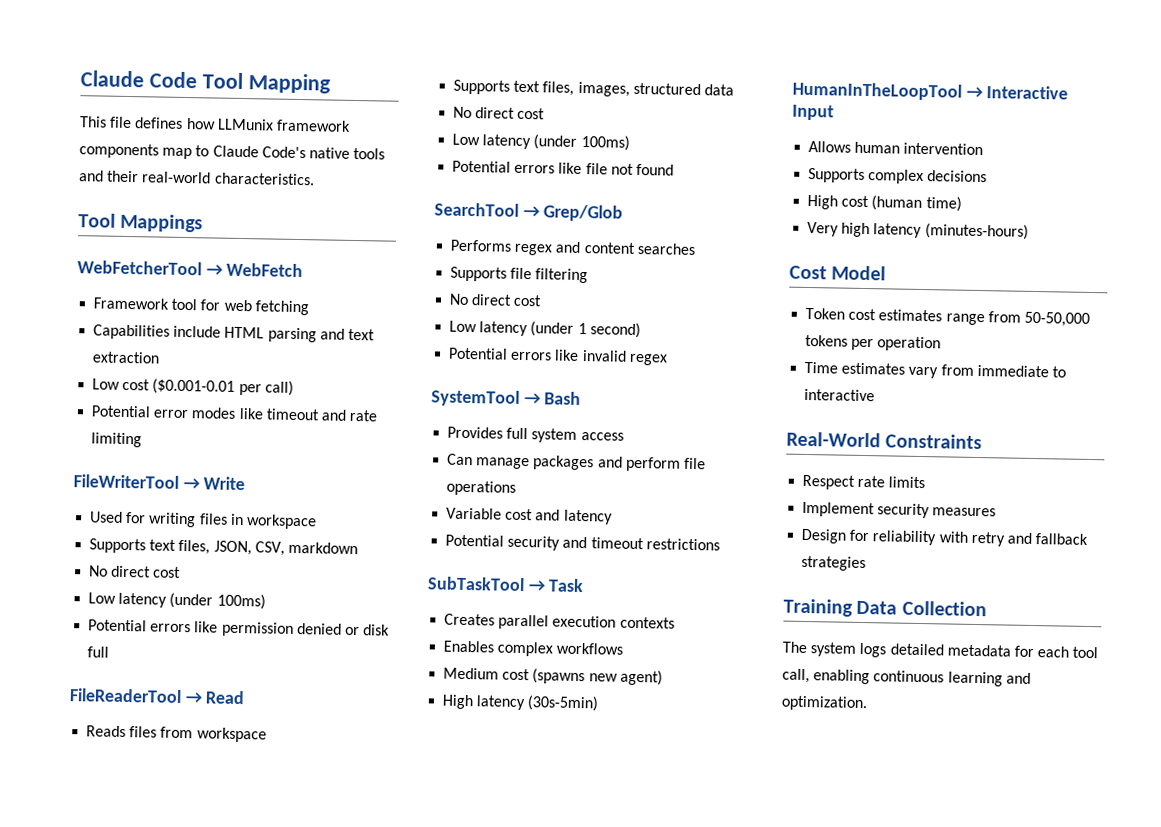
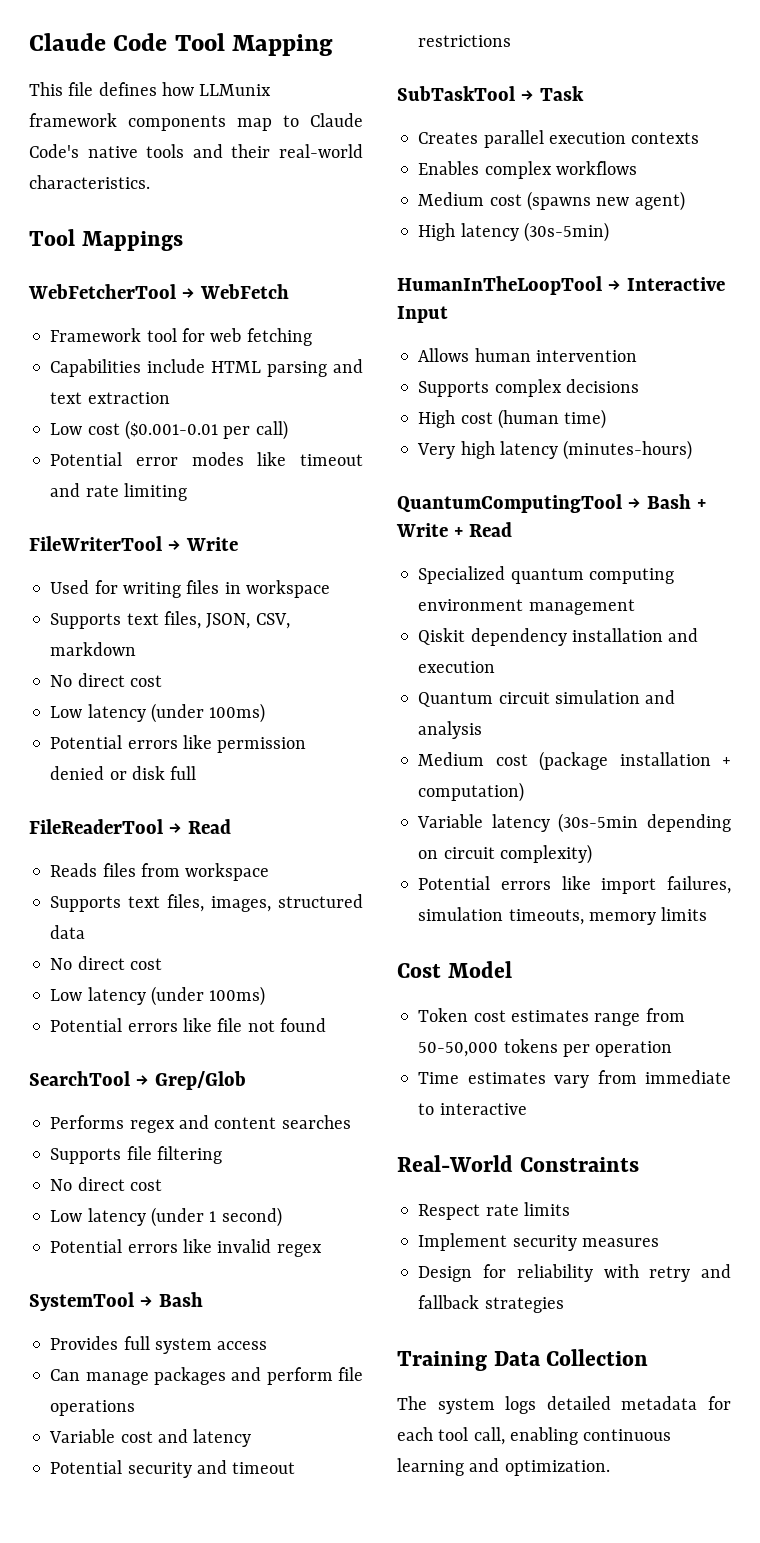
+ QuantumComputingTool → Bash + Write + Read
+ Specialized quantum computing environment management
+ Qiskit dependency installation and execution
+ Quantum circuit simulation and analysis
+ Medium cost (package installation + computation)
+ Variable latency (30s-5min depending on circuit complexity)
+ Potential errors like import failures, simulation timeouts, memory limits

